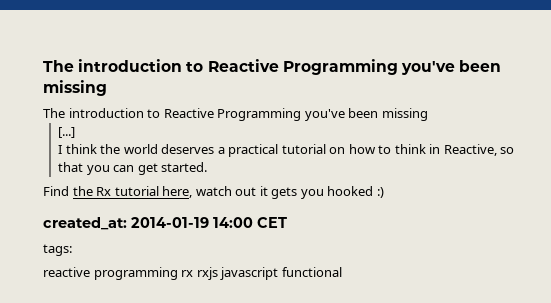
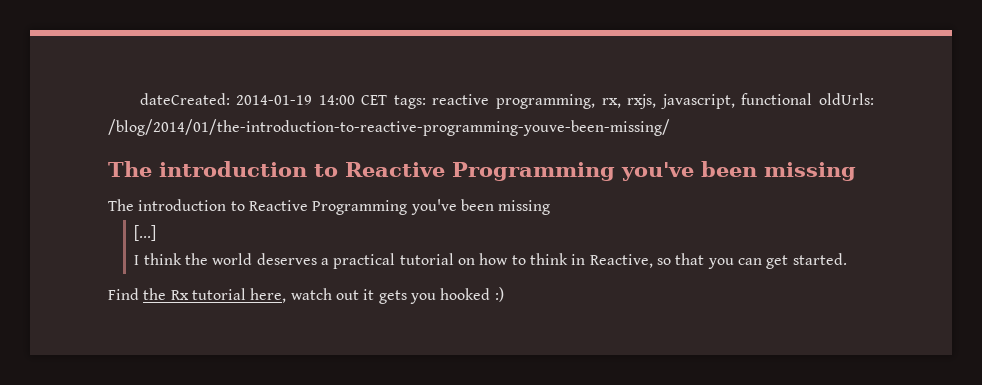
+ dateCreated: 2014-01-19 14:00 CET tags: reactive programming, rx, rxjs, javascript, functional oldUrls: /blog/2014/01/the-introduction-to-reactive-programming-youve-been-missing/
- created_at: 2014-01-19 14:00 CET
- tags:
- reactive programming rx rxjs javascript functional

